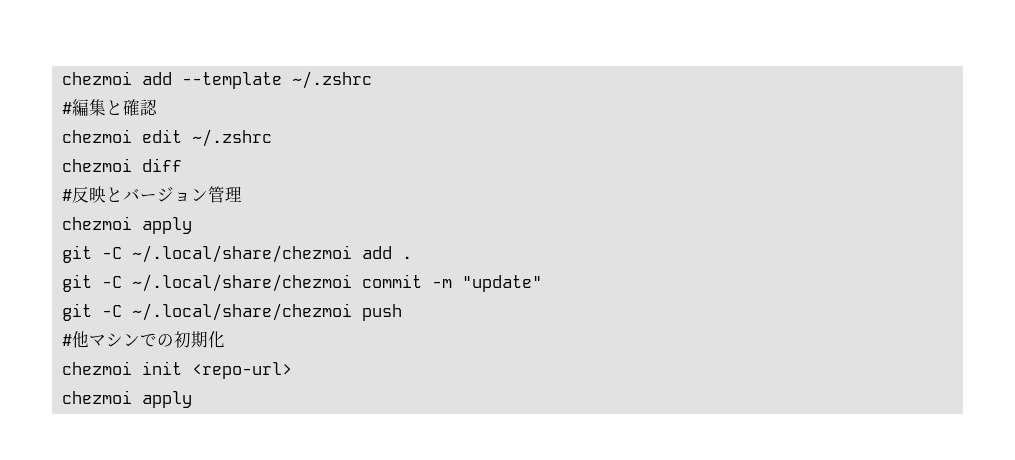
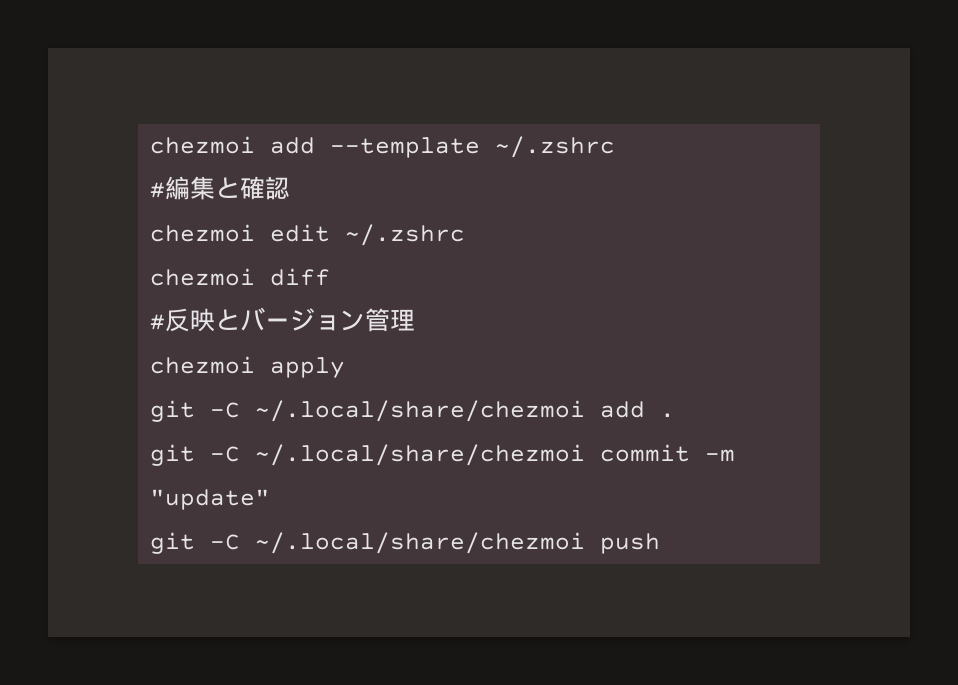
- #他マシンでの初期化
- chezmoi init <repo-url>
- chezmoi apply

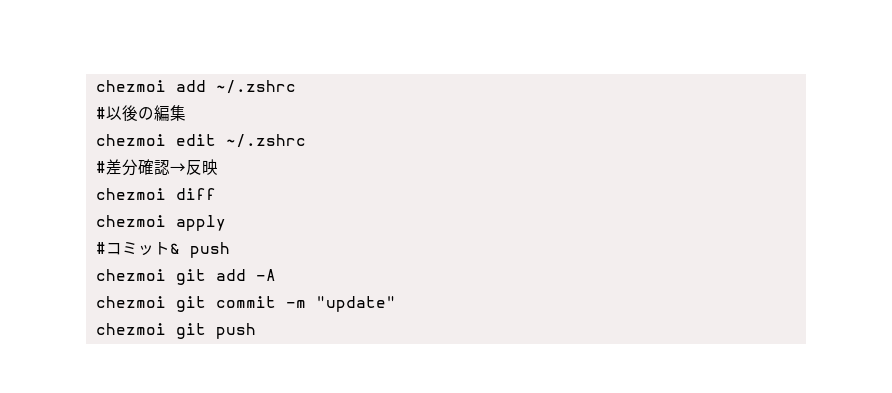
- chezmoi add --template ~/.zshrc
- #編集と確認
+ chezmoi add ~/.zshrc
+ #以後の編集
+ #差分確認→反映
  chezmoi diff
- #反映とバージョン管理
  chezmoi apply
- git -C ~/.local/share/chezmoi add .
- git -C ~/.local/share/chezmoi commit -m "update"
+ #コミット& push
+ chezmoi git add -A
+ chezmoi git commit -m "update"
- git -C ~/.local/share/chezmoi push
+ chezmoi git push

